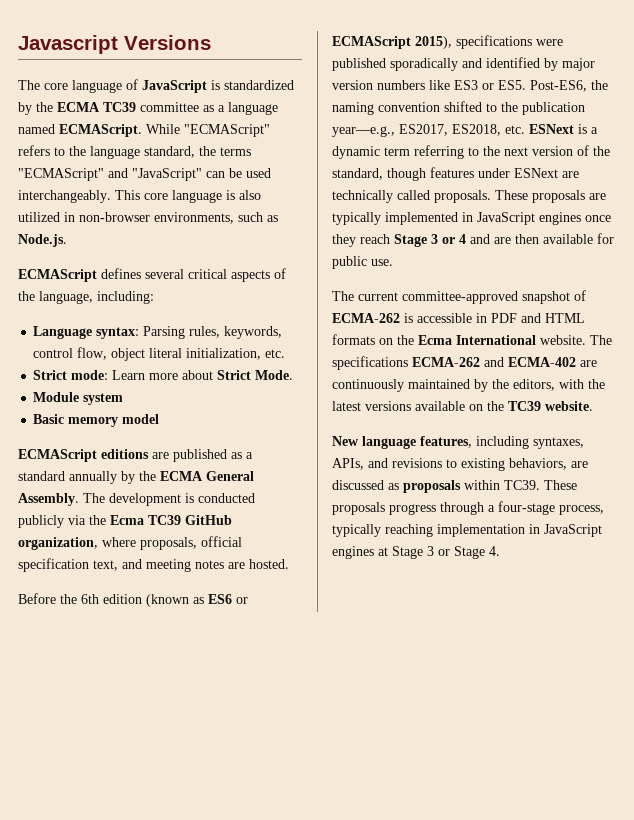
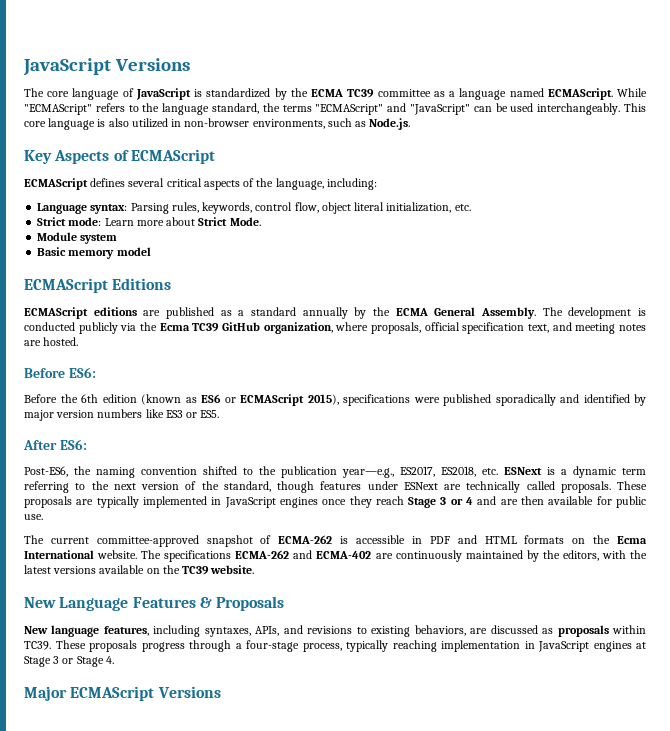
- Javascript Versions
+ JavaScript Versions
+ Key Aspects of ECMAScript
+ ECMAScript Editions
+ Before ES6:
- Before the 6th edition (known as ES6 or ECMAScript 2015), specifications were published sporadically and identified by major version numbers like ES3 or ES5. Post-ES6, the naming convention shifted to the publication year—e.g., ES2017, ES2018, etc. ESNext is a dynamic term referring to the next version of the standard, though features under ESNext are technically called proposals.
+ Before the 6th edition (known as ES6 or ECMAScript 2015), specifications were published sporadically and identified by major version numbers like ES3 or ES5.
+ After ES6:
+ Post-ES6, the naming convention shifted to the publication year—e.g., ES2017, ES2018, etc. ESNext is a dynamic term referring to the next version of the standard, though features under ESNext are technically called proposals.
+ New Language Features & Proposals
+ Major ECMAScript Versions

